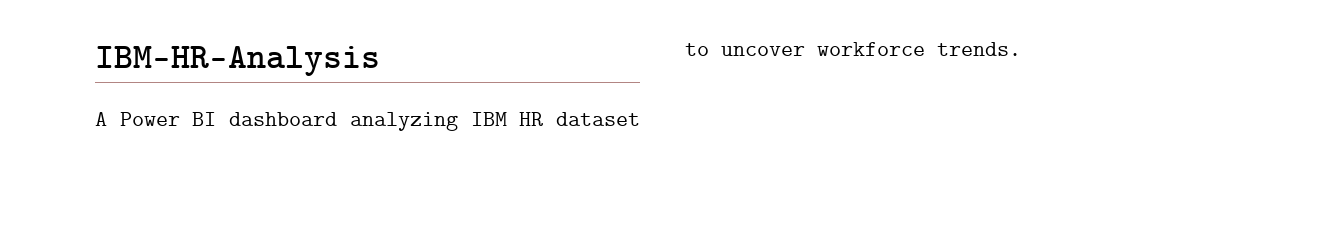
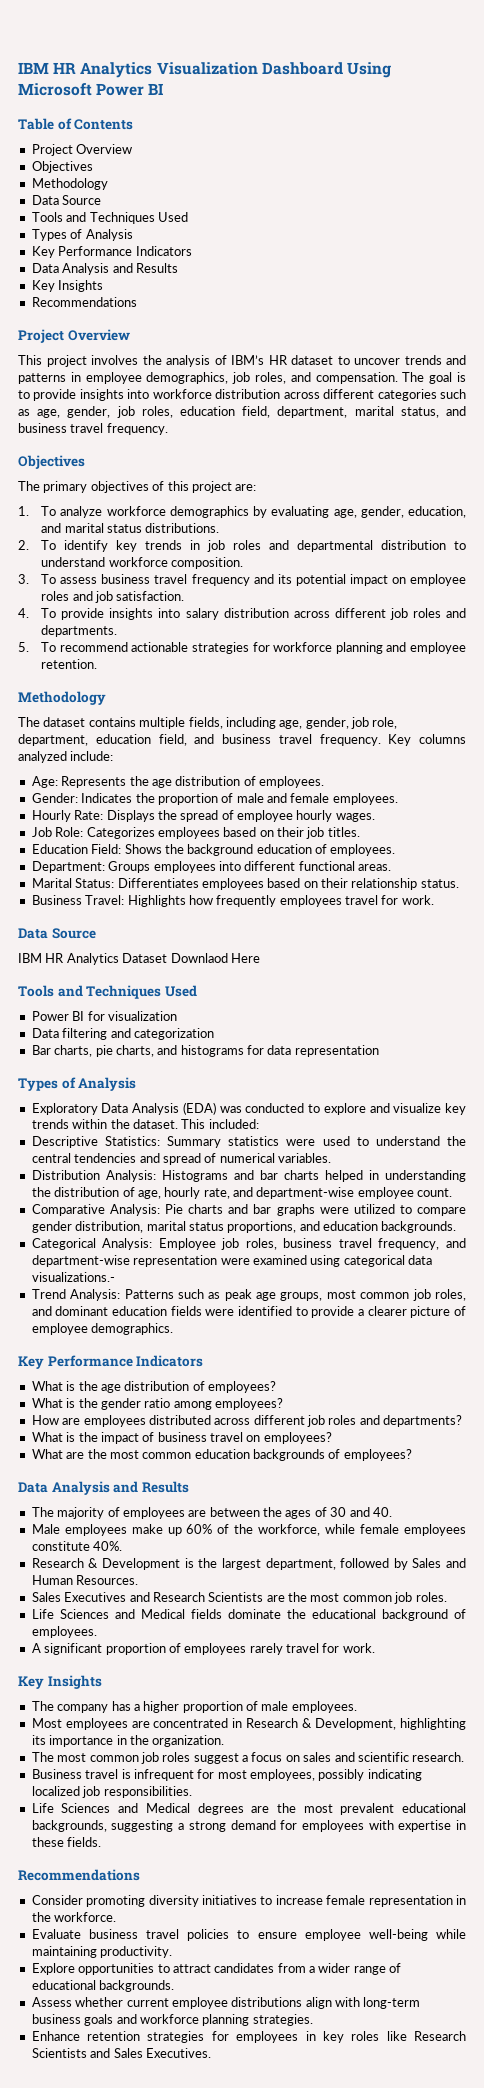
- IBM-HR-Analysis
- A Power BI dashboard analyzing IBM HR dataset to uncover workforce trends.
+ IBM HR Analytics Visualization Dashboard Using Microsoft Power BI
+ Table of Contents
+ Project Overview
+ Objectives
+ Methodology
+ Data Source
+ Tools and Techniques Used
+ Types of Analysis
+ Key Performance Indicators
+ Data Analysis and Results
+ Key Insights
+ Recommendations
+ Project Overview
+ This project involves the analysis of IBM’s HR dataset to uncover trends and patterns in employee demographics, job roles, and compensation. The goal is to provide insights into workforce distribution across different categories such as age, gender, job roles, education field, department, marital status, and business travel frequency.
+ Objectives
+ The primary objectives of this project are:
+ 1. To analyze workforce demographics by evaluating age, gender, education, and marital status distributions.
+ 2. To identify key trends in job roles and departmental distribution to understand workforce composition.
+ 3. To assess business travel frequency and its potential impact on employee roles and job satisfaction.
+ 4. To provide insights into salary distribution across different job roles and departments.
+ 5. To recommend actionable strategies for workforce planning and employee retention.
+ Methodology
+ The dataset contains multiple fields, including age, gender, job role, department, education field, and business travel frequency. Key columns analyzed include:
+ Age: Represents the age distribution of employees.
+ Gender: Indicates the proportion of male and female employees.
+ Hourly Rate: Displays the spread of employee hourly wages.
+ Job Role: Categorizes employees based on their job titles.
+ Education Field: Shows the background education of employees.
+ Department: Groups employees into different functional areas.
+ Marital Status: Differentiates employees based on their relationship status.
+ Business Travel: Highlights how frequently employees travel for work.
+ Data Source
+ IBM HR Analytics Dataset Downlaod Here
+ Tools and Techniques Used
+ Power BI for visualization
+ Data filtering and categorization
+ Bar charts, pie charts, and histograms for data representation
+ Types of Analysis
+ Exploratory Data Analysis (EDA) was conducted to explore and visualize key trends within the dataset. This included:
+ Descriptive Statistics: Summary statistics were used to understand the central tendencies and spread of numerical variables.
+ Distribution Analysis: Histograms and bar charts helped in understanding the distribution of age, hourly rate, and department-wise employee count.
+ Comparative Analysis: Pie charts and bar graphs were utilized to compare gender distribution, marital status proportions, and education backgrounds.
+ Categorical Analysis: Employee job roles, business travel frequency, and department-wise representation were examined using categorical data visualizations.-
+ Trend Analysis: Patterns such as peak age groups, most common job roles, and dominant education fields were identified to provide a clearer picture of employee demographics.
+ Key Performance Indicators
+ What is the age distribution of employees?
+ What is the gender ratio among employees?
+ How are employees distributed across different job roles and departments?
+ What is the impact of business travel on employees?
+ What are the most common education backgrounds of employees?
+ Data Analysis and Results
+ The majority of employees are between the ages of 30 and 40.
+ Male employees make up 60% of the workforce, while female employees constitute 40%.
+ Research & Development is the largest department, followed by Sales and Human Resources.
+ Sales Executives and Research Scientists are the most common job roles.
+ Life Sciences and Medical fields dominate the educational background of employees.
+ A significant proportion of employees rarely travel for work.
+ Key Insights
+ The company has a higher proportion of male employees.
+ Most employees are concentrated in Research & Development, highlighting its importance in the organization.
+ The most common job roles suggest a focus on sales and scientific research.
+ Business travel is infrequent for most employees, possibly indicating localized job responsibilities.
+ Life Sciences and Medical degrees are the most prevalent educational backgrounds, suggesting a strong demand for employees with expertise in these fields.
+ Recommendations
+ Consider promoting diversity initiatives to increase female representation in the workforce.
+ Evaluate business travel policies to ensure employee well-being while maintaining productivity.
+ Explore opportunities to attract candidates from a wider range of educational backgrounds.
+ Assess whether current employee distributions align with long-term business goals and workforce planning strategies.
+ Enhance retention strategies for employees in key roles like Research Scientists and Sales Executives.

